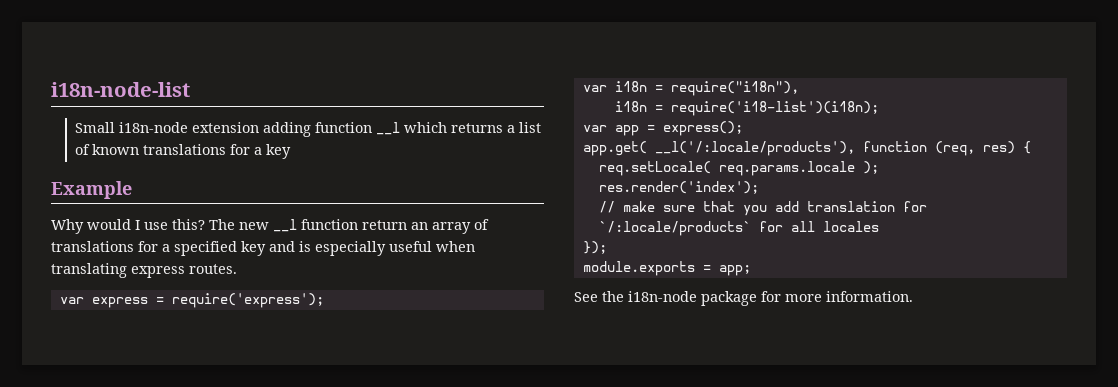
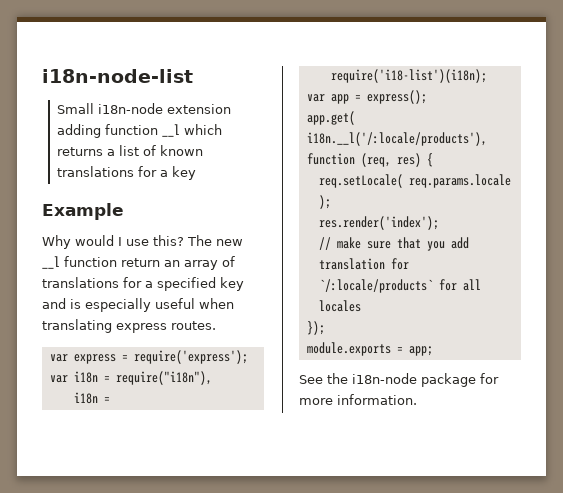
- app.get( __l('/:locale/products'), function (req, res) {
+ app.get( i18n.__l('/:locale/products'), function (req, res) {

